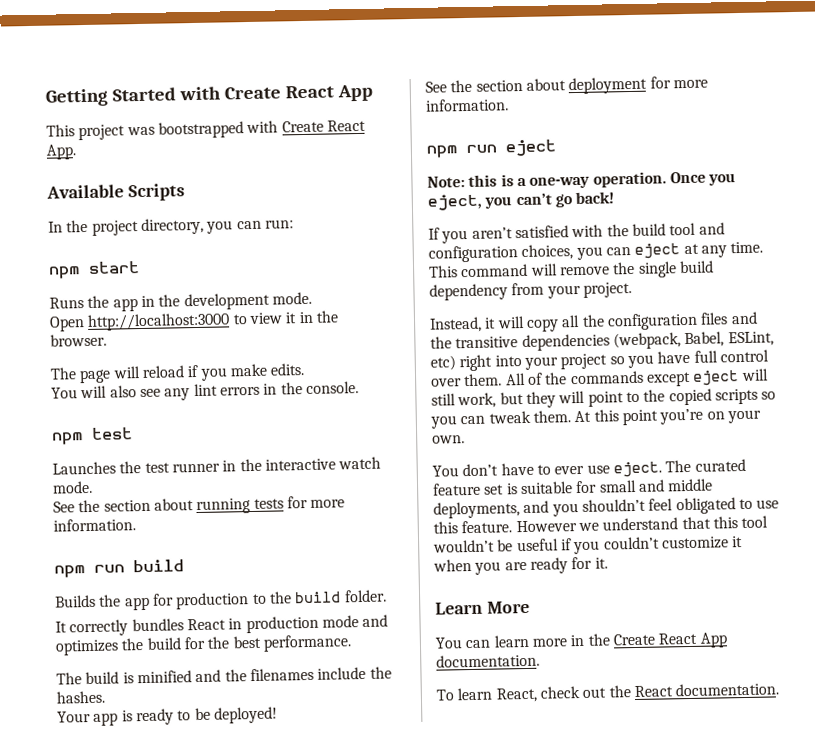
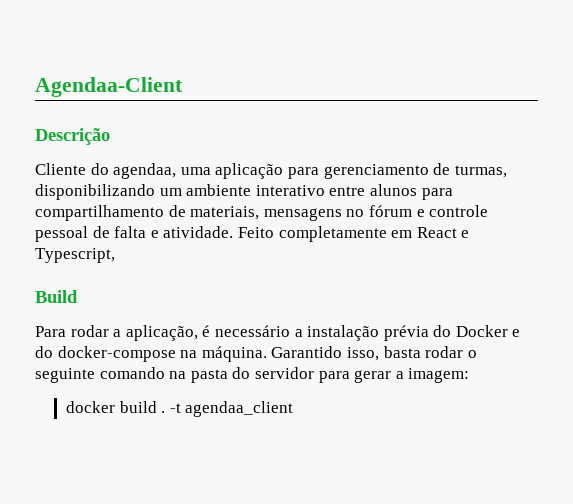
- Getting Started with Create React App
- This project was bootstrapped with Create React App.
- Available Scripts
- In the project directory, you can run:
- npm start
- Runs the app in the development mode.
- Open http://localhost:3000 to view it in the browser.
- The page will reload if you make edits.
- You will also see any lint errors in the console.
- npm test
- Launches the test runner in the interactive watch mode.
- See the section about running tests for more information.
- npm run build
- Builds the app for production to the build folder.
- It correctly bundles React in production mode and optimizes the build for the best performance.
- The build is minified and the filenames include the hashes.
- Your app is ready to be deployed!
- See the section about deployment for more information.
- npm run eject
- Note: this is a one-way operation. Once you eject, you can’t go back!
- If you aren’t satisfied with the build tool and configuration choices, you can eject at any time. This command will remove the single build dependency from your project.
- Instead, it will copy all the configuration files and the transitive dependencies (webpack, Babel, ESLint, etc) right into your project so you have full control over them. All of the commands except eject will still work, but they will point to the copied scripts so you can tweak them. At this point you’re on your own.
- You don’t have to ever use eject. The curated feature set is suitable for small and middle deployments, and you shouldn’t feel obligated to use this feature. However we understand that this tool wouldn’t be useful if you couldn’t customize it when you are ready for it.
- Learn More
- You can learn more in the Create React App documentation.
- To learn React, check out the React documentation.
+ Agendaa-Client
+ Descrição
+ Cliente do agendaa, uma aplicação para gerenciamento de turmas, disponibilizando um ambiente interativo entre alunos para compartilhamento de materiais, mensagens no fórum e controle pessoal de falta e atividade. Feito completamente em React e Typescript,
+ Build
+ Para rodar a aplicação, é necessário a instalação prévia do Docker e do docker-compose na máquina. Garantido isso, basta rodar o seguinte comando na pasta do servidor para gerar a imagem:
+ docker build . -t agendaa_client

